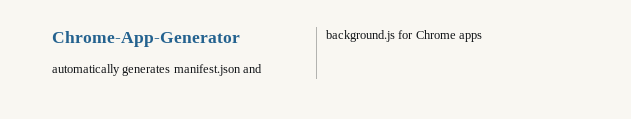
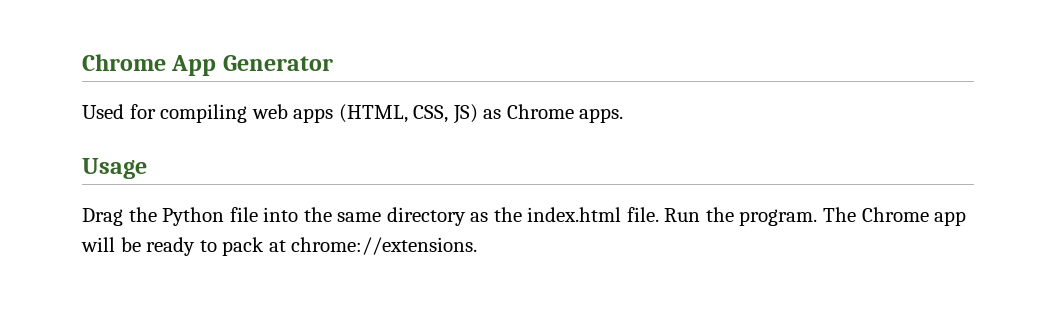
- Chrome-App-Generator
- automatically generates manifest.json and background.js for Chrome apps
+ Chrome App Generator
+ Used for compiling web apps (HTML, CSS, JS) as Chrome apps.
+ Usage
+ Drag the Python file into the same directory as the index.html file. Run the program. The Chrome app will be ready to pack at chrome://extensions.

